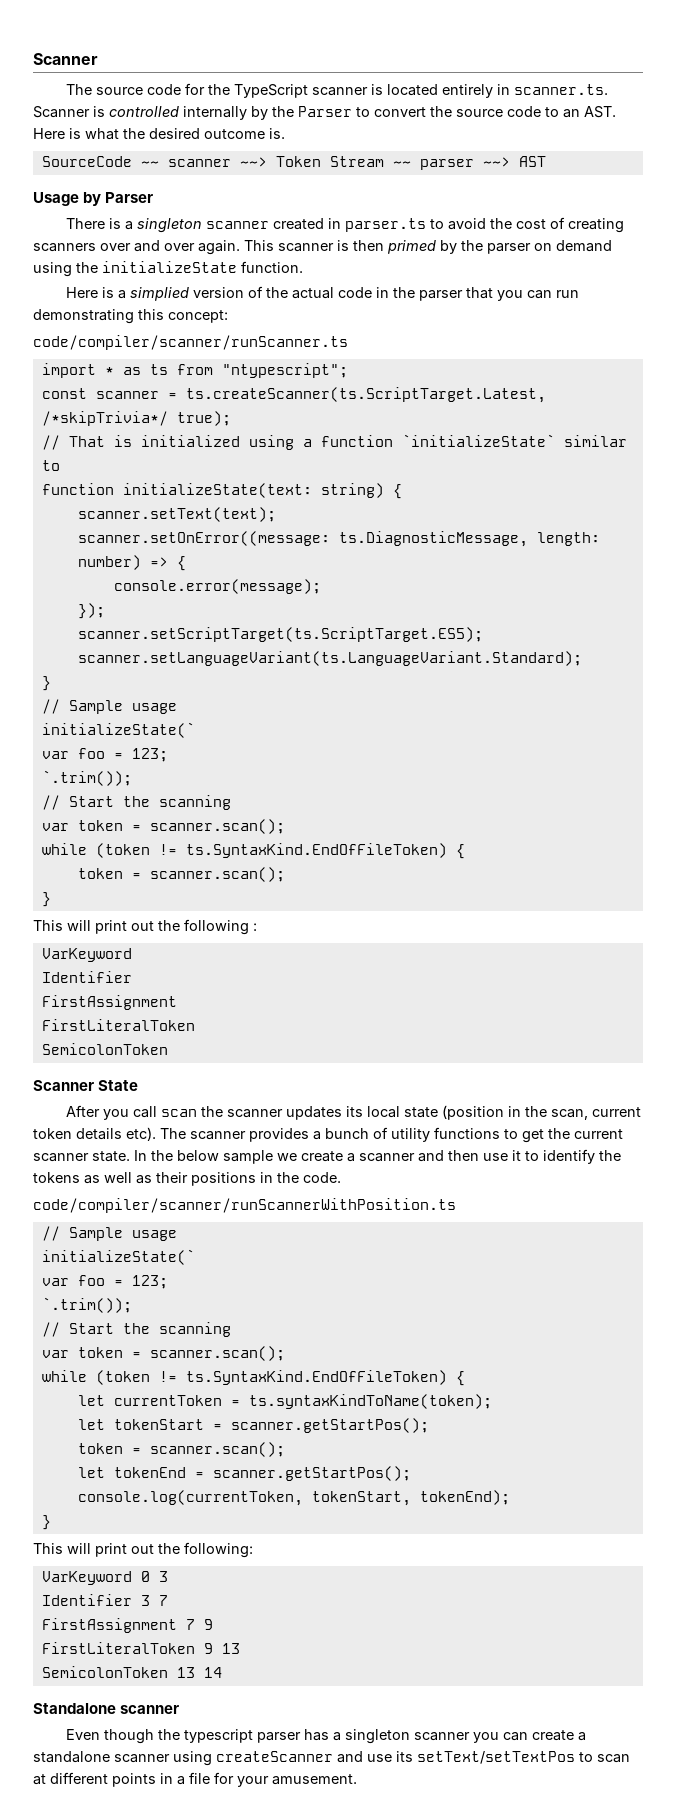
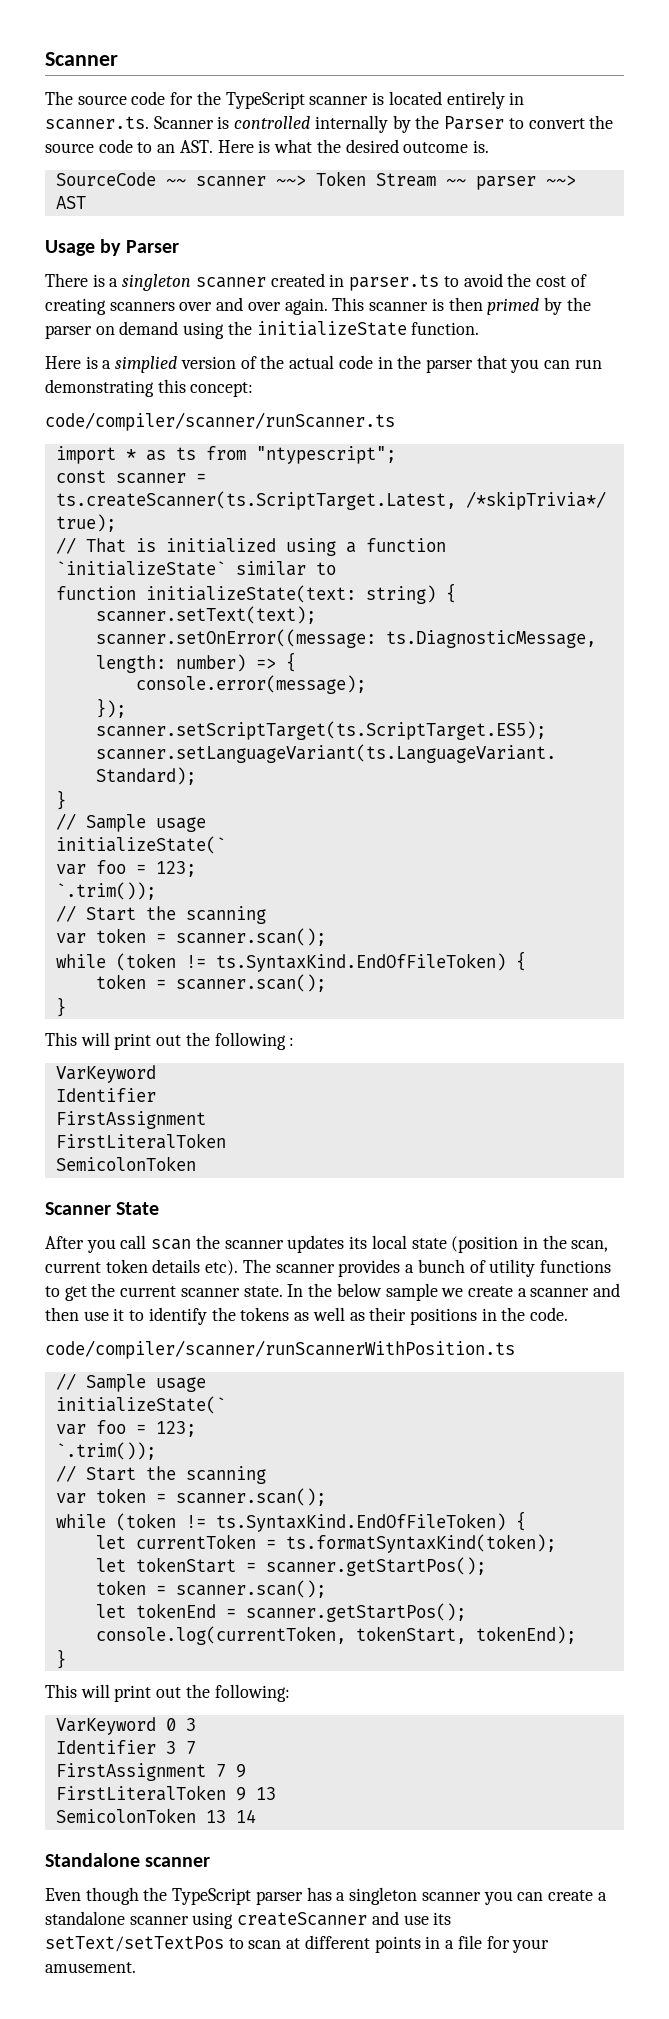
- let currentToken = ts.syntaxKindToName(token);
+ let currentToken = ts.formatSyntaxKind(token);
- Even though the typescript parser has a singleton scanner you can create a standalone scanner using createScanner and use its setText/setTextPos to scan at different points in a file for your amusement.
+ Even though the TypeScript parser has a singleton scanner you can create a standalone scanner using createScanner and use its setText/setTextPos to scan at different points in a file for your amusement.

